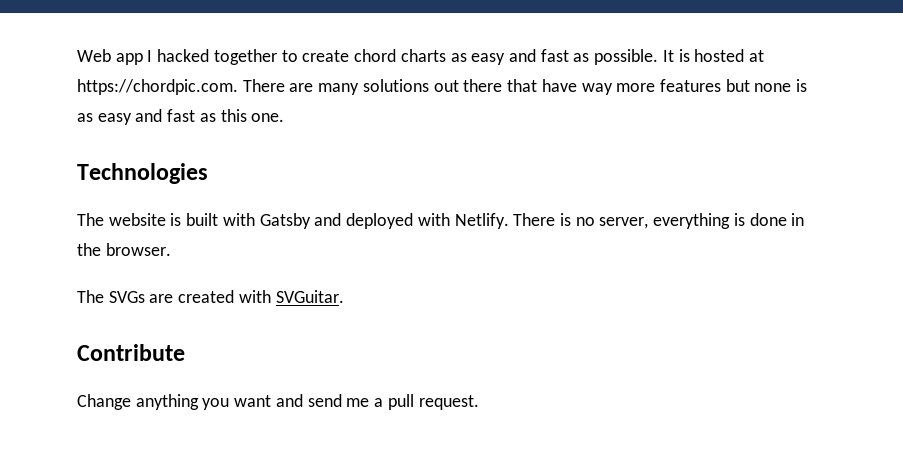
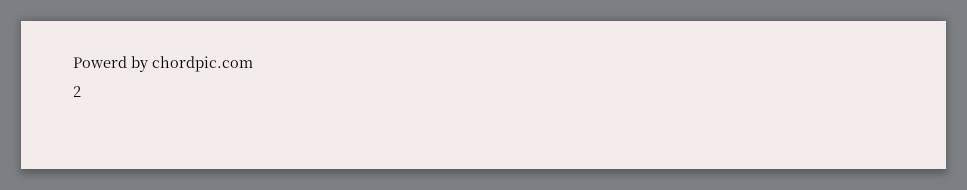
- Web app I hacked together to create chord charts as easy and fast as possible. It is hosted at https://chordpic.com. There are many solutions out there that have way more features but none is as easy and fast as this one.
- Technologies
- The website is built with Gatsby and deployed with Netlify. There is no server, everything is done in the browser.
- The SVGs are created with SVGuitar.
- Contribute
- Change anything you want and send me a pull request.
+ Powerd by chordpic.com
+ 2

